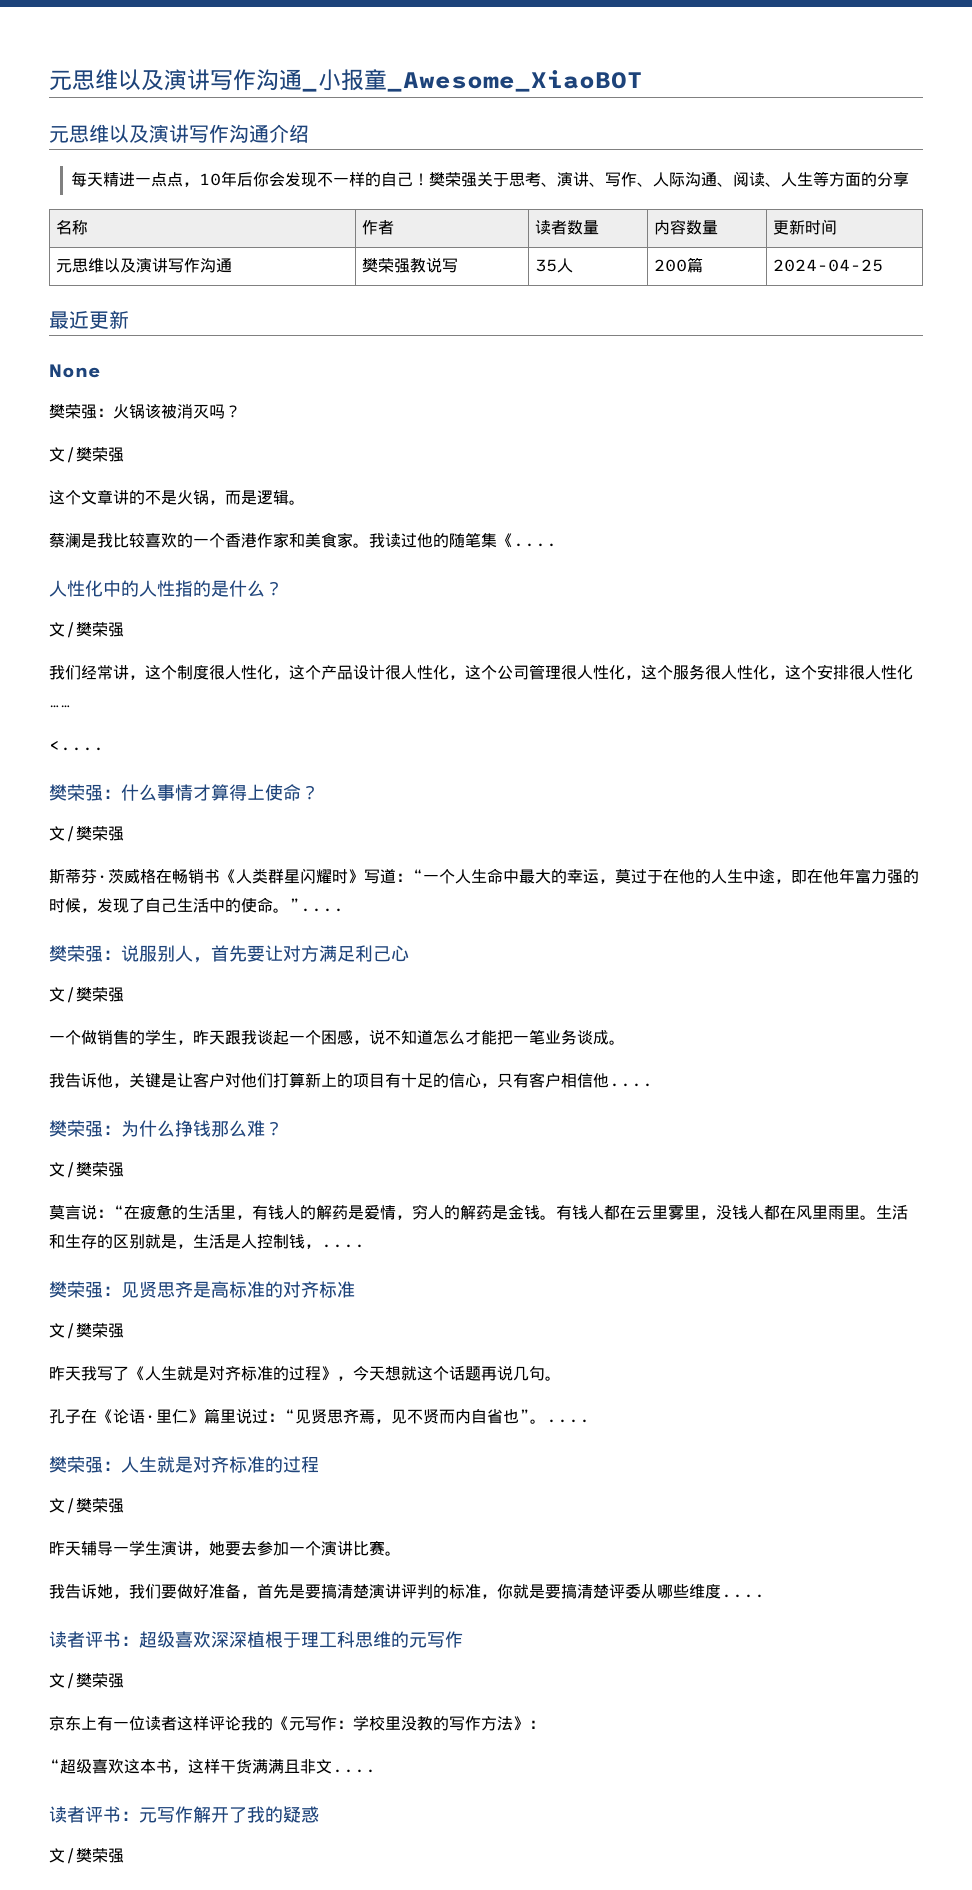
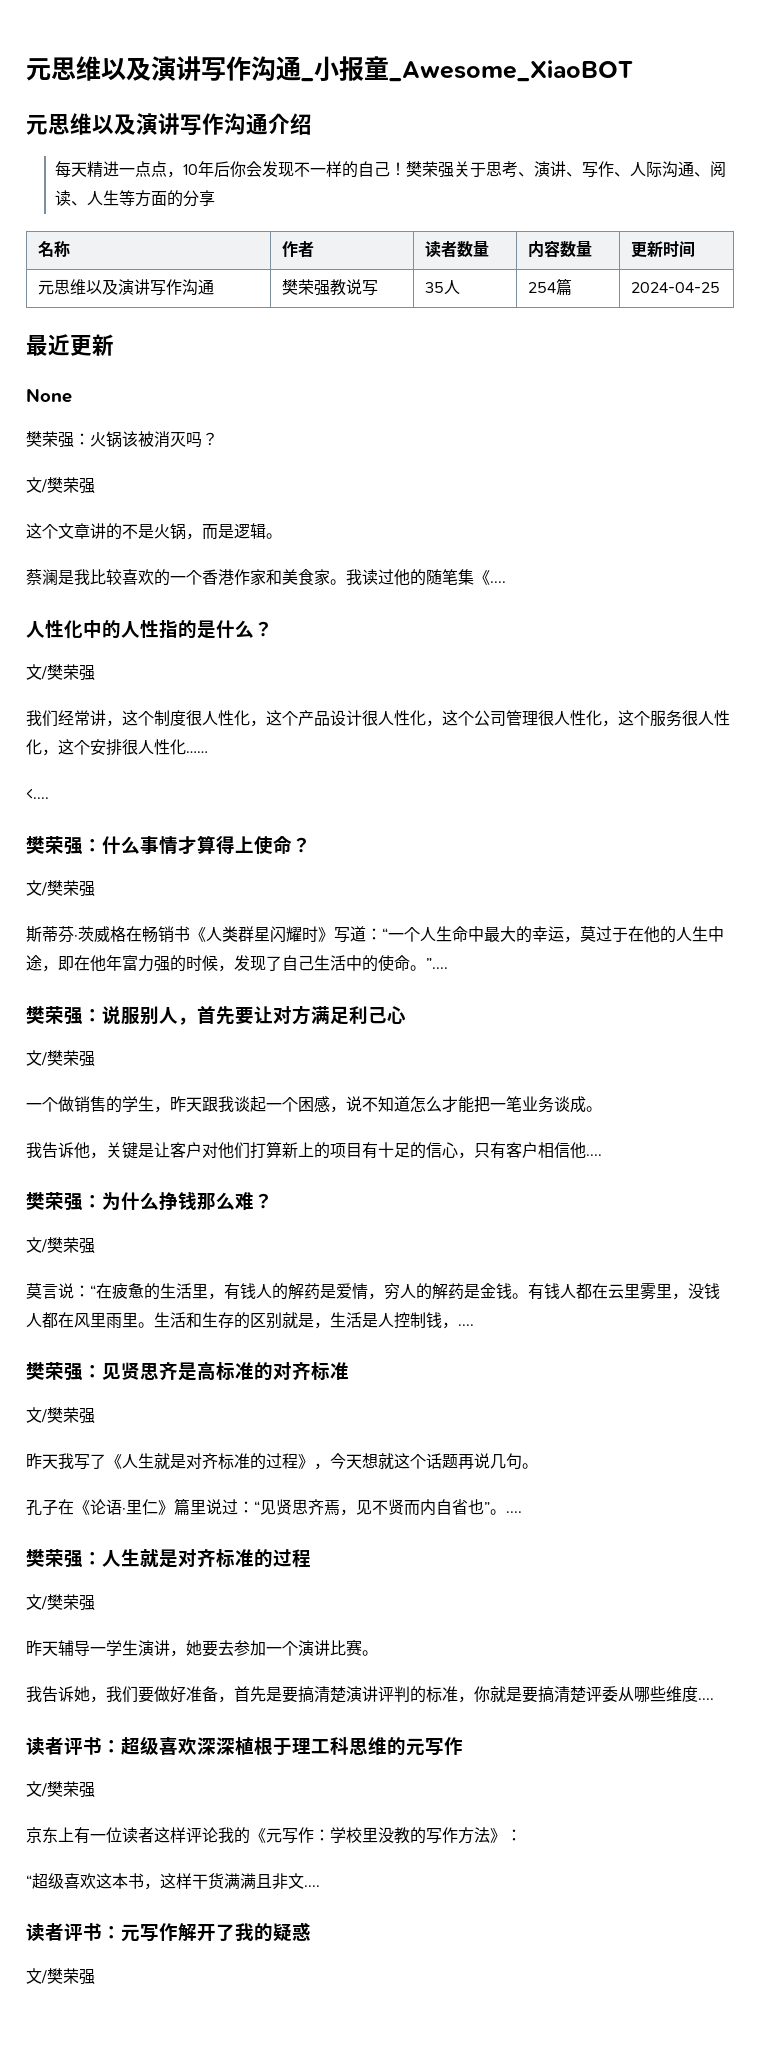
- 元思维以及演讲写作沟通 | 樊荣强教说写 | 35人 | 200篇 | 2024-04-25
+ 元思维以及演讲写作沟通 | 樊荣强教说写 | 35人 | 254篇 | 2024-04-25

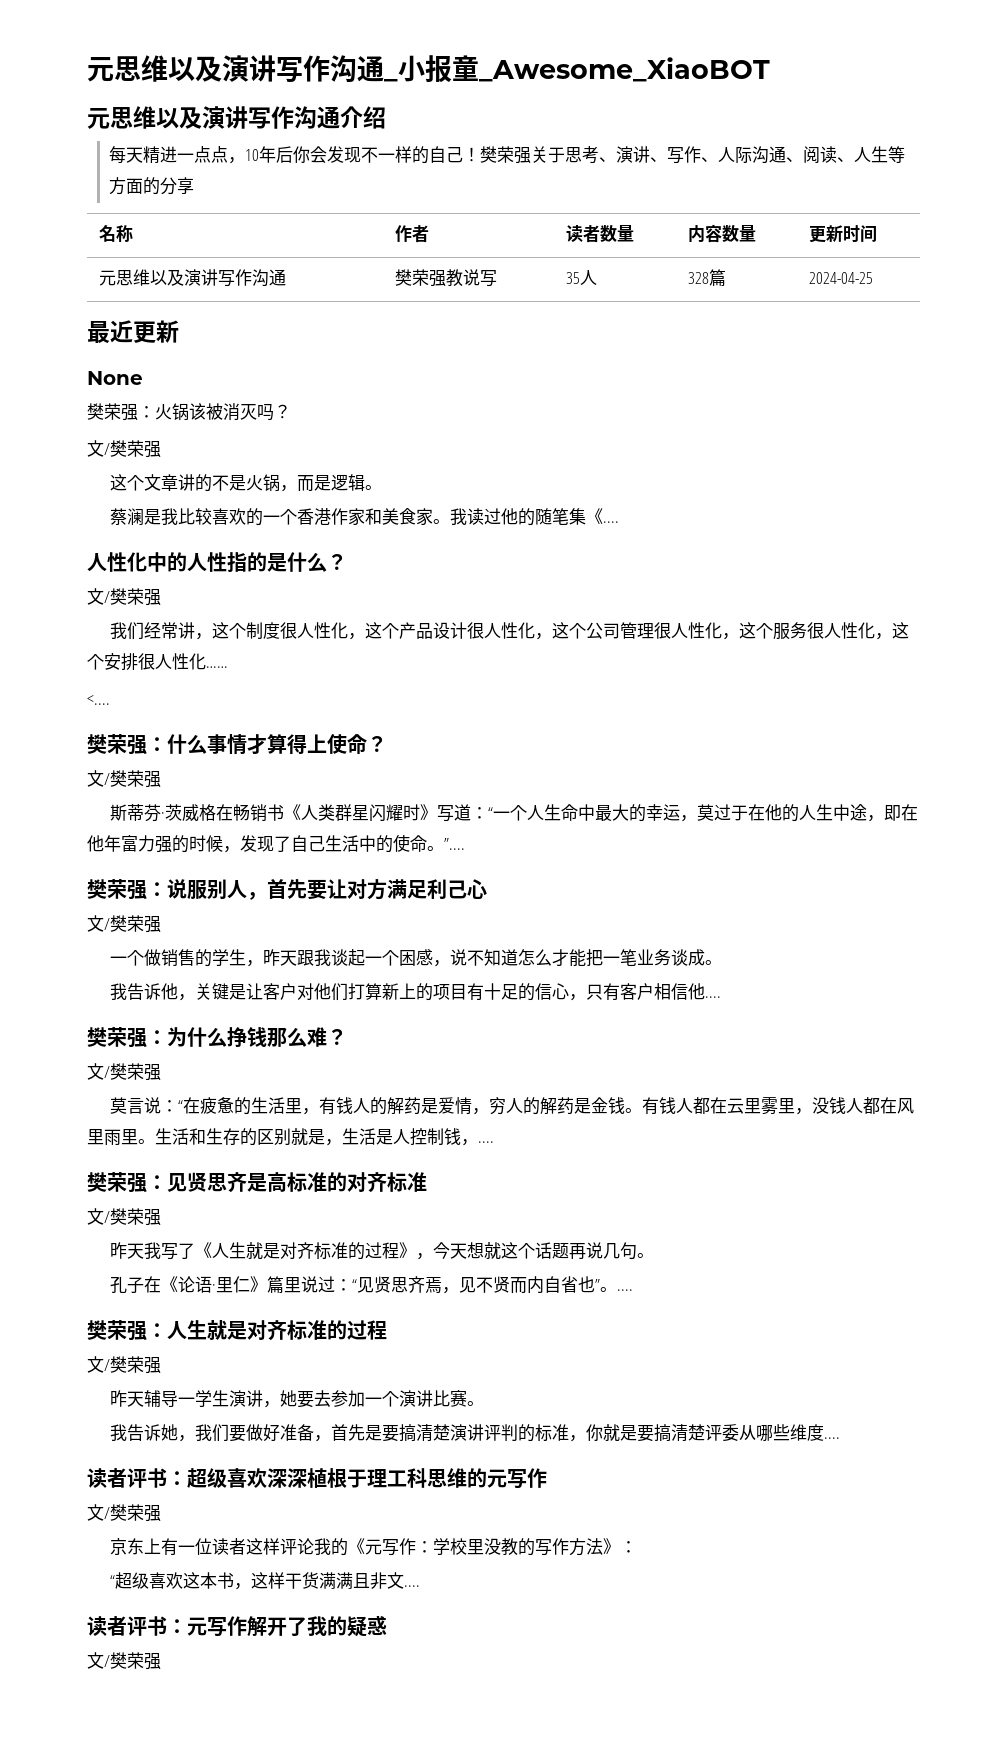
- 元思维以及演讲写作沟通 | 樊荣强教说写 | 35人 | 254篇 | 2024-04-25
+ 元思维以及演讲写作沟通 | 樊荣强教说写 | 35人 | 328篇 | 2024-04-25

